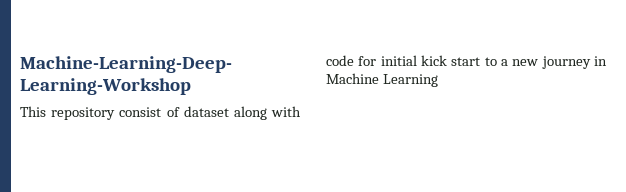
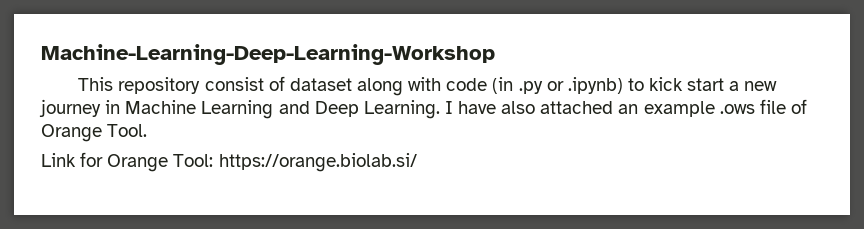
- This repository consist of dataset along with code for initial kick start to a new journey in Machine Learning
+ This repository consist of dataset along with code (in .py or .ipynb) to kick start a new journey in Machine Learning and Deep Learning. I have also attached an example .ows file of Orange Tool.
+ Link for Orange Tool: https://orange.biolab.si/

